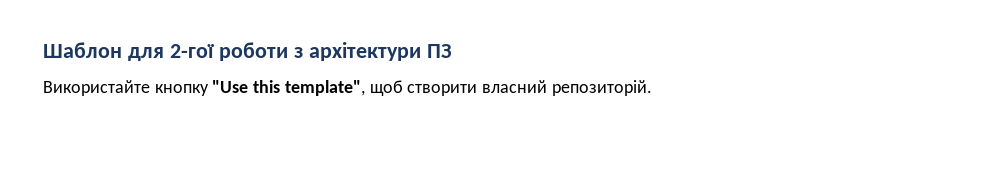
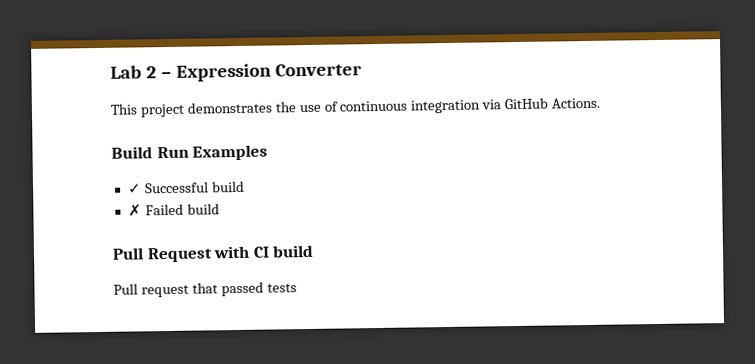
- Шаблон для 2-гої роботи з архітектури ПЗ
- Використайте кнопку "Use this template", щоб створити власний репозиторій.
+ Lab 2 – Expression Converter
+ This project demonstrates the use of continuous integration via GitHub Actions.
+ Build Run Examples
+ ✓ Successful build
+ ✗ Failed build
+ Pull Request with CI build
+ Pull request that passed tests

